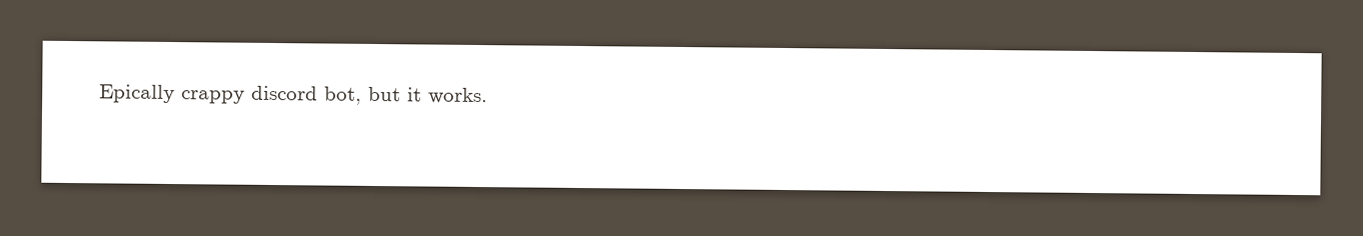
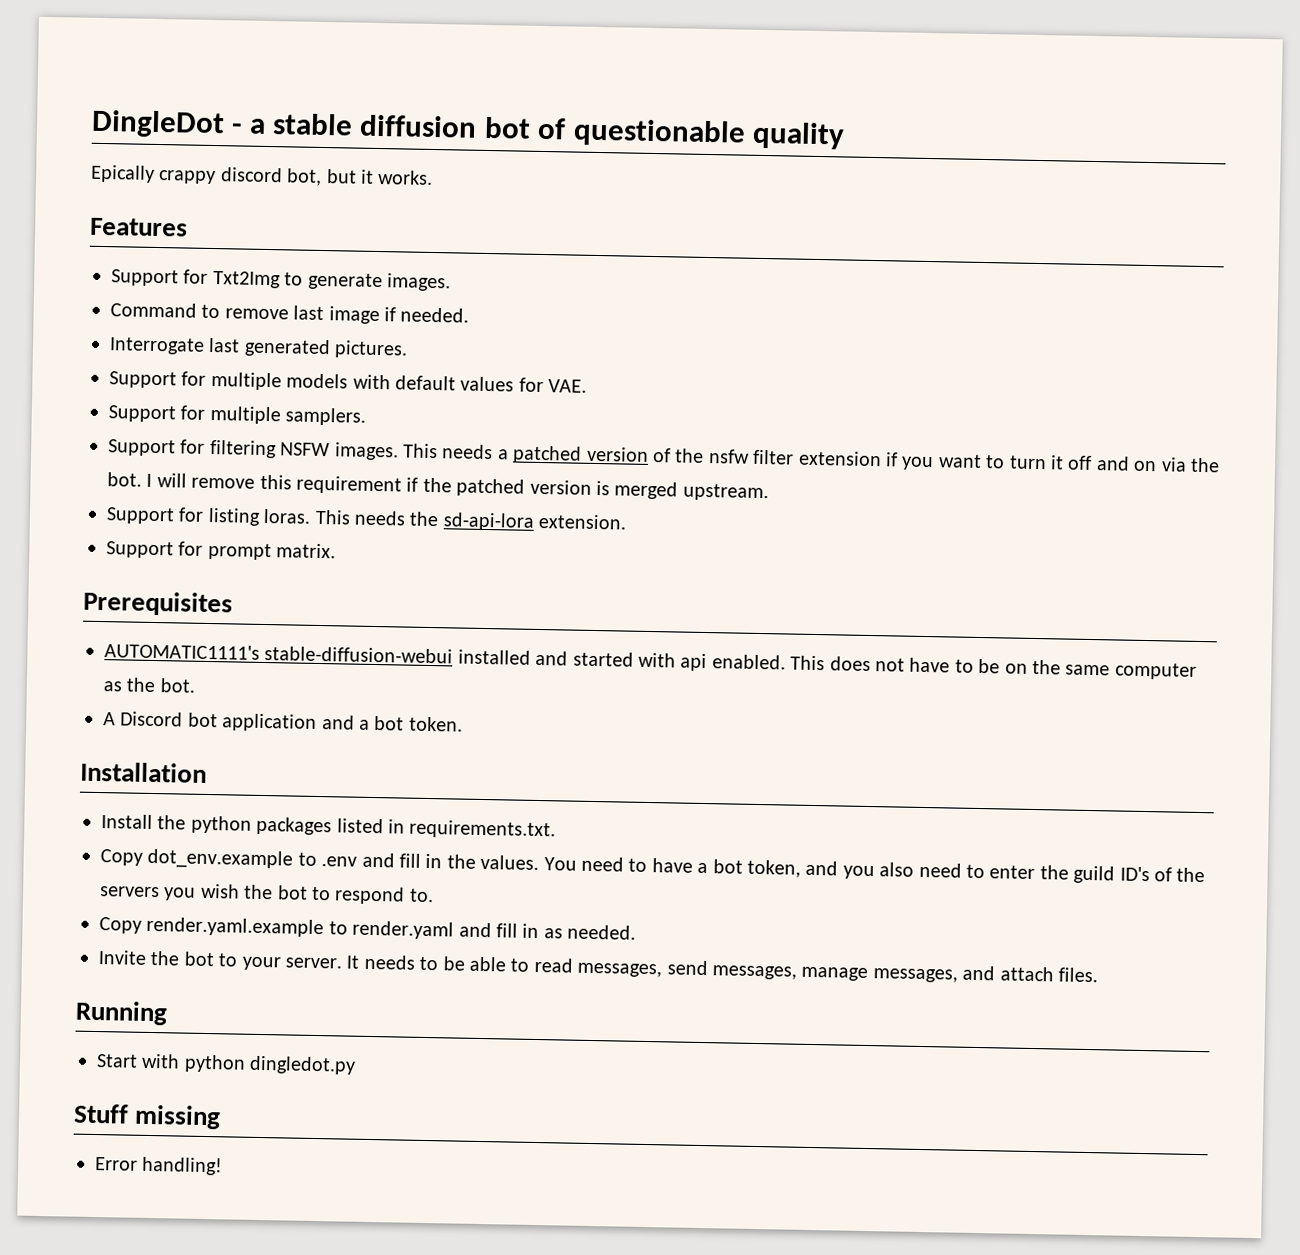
+ DingleDot - a stable diffusion bot of questionable quality
+ Features
+ Support for Txt2Img to generate images.
+ Command to remove last image if needed.
+ Interrogate last generated pictures.
+ Support for multiple models with default values for VAE.
+ Support for multiple samplers.
+ Support for filtering NSFW images. This needs a patched version of the nsfw filter extension if you want to turn it off and on via the bot. I will remove this requirement if the patched version is merged upstream.
+ Support for listing loras. This needs the sd-api-lora extension.
+ Support for prompt matrix.
+ Prerequisites
+ AUTOMATIC1111's stable-diffusion-webui installed and started with api enabled. This does not have to be on the same computer as the bot.
+ A Discord bot application and a bot token.
+ Installation
+ Install the python packages listed in requirements.txt.
+ Copy dot_env.example to .env and fill in the values. You need to have a bot token, and you also need to enter the guild ID's of the servers you wish the bot to respond to.
+ Copy render.yaml.example to render.yaml and fill in as needed.
+ Invite the bot to your server. It needs to be able to read messages, send messages, manage messages, and attach files.
+ Running
+ Start with python dingledot.py
+ Stuff missing
+ Error handling!

